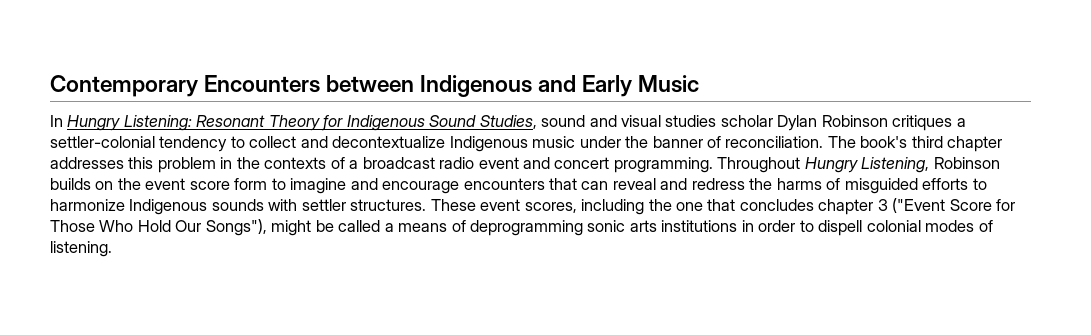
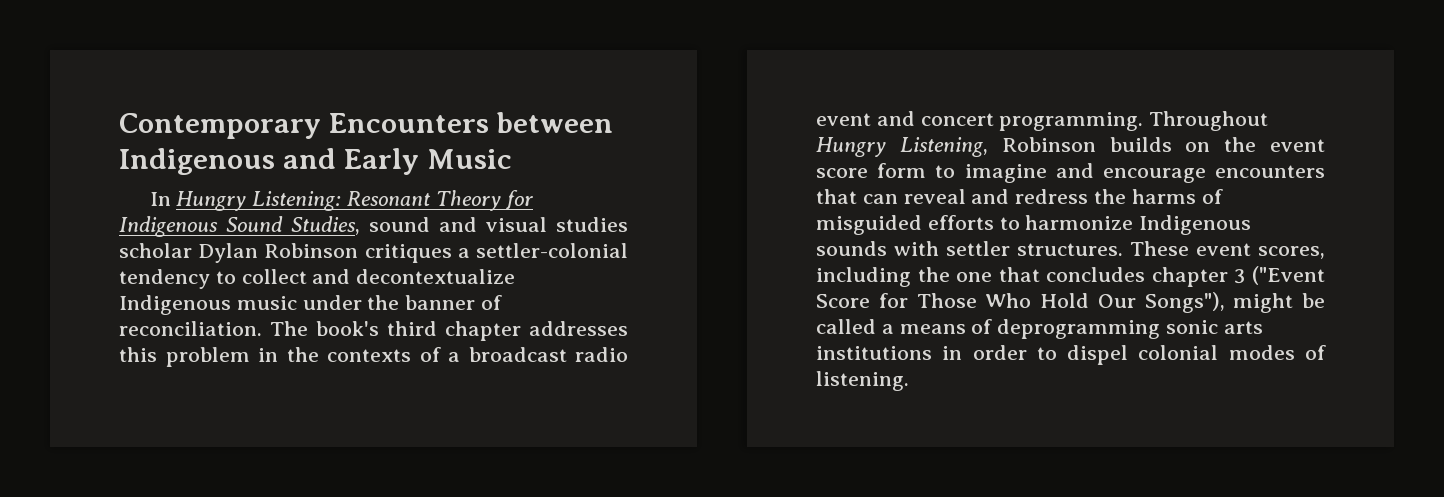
- These event scores, including the one that concludes chapter 3 ("Event Score for Those Who Hold Our Songs"), might be called a means of deprogramming sonic arts institutions in order to dispell colonial modes of listening.
+ These event scores, including the one that concludes chapter 3 ("Event Score for Those Who Hold Our Songs"), might be called a means of deprogramming sonic arts institutions in order to dispel colonial modes of listening.

